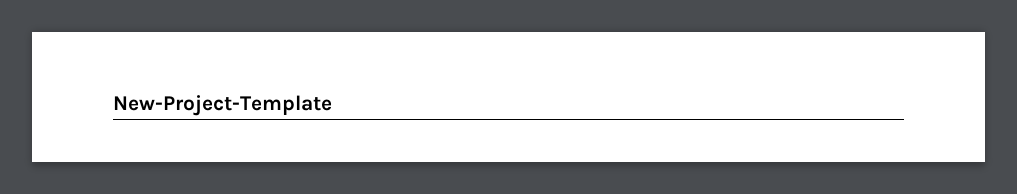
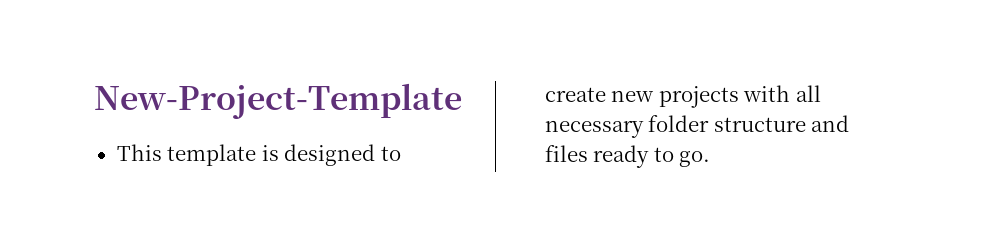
+ This template is designed to create new projects with all necessary folder structure and files ready to go.

